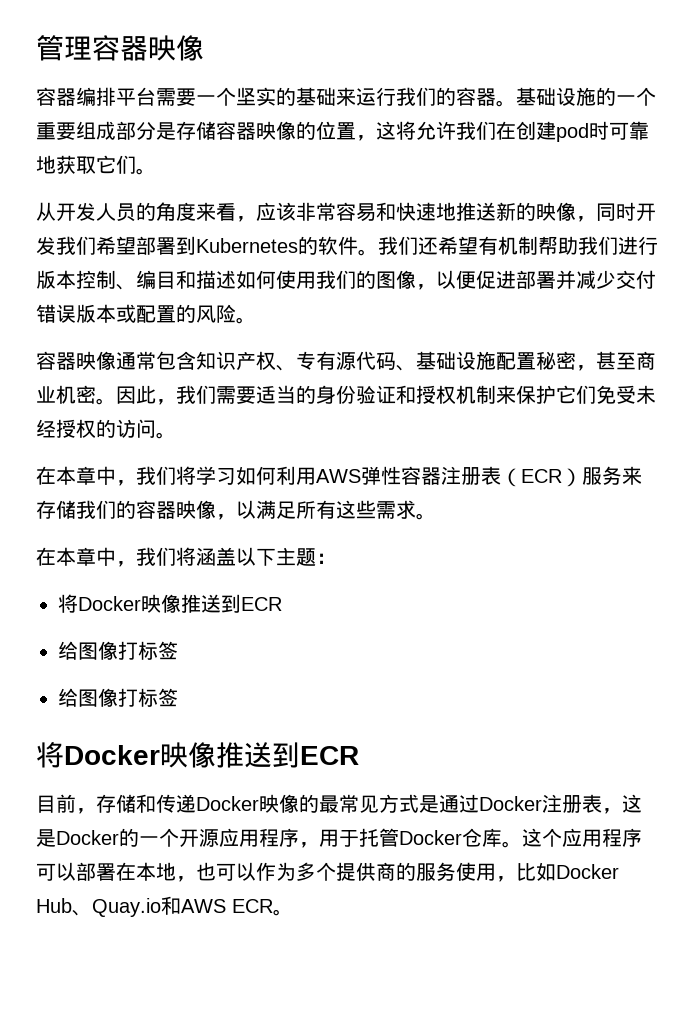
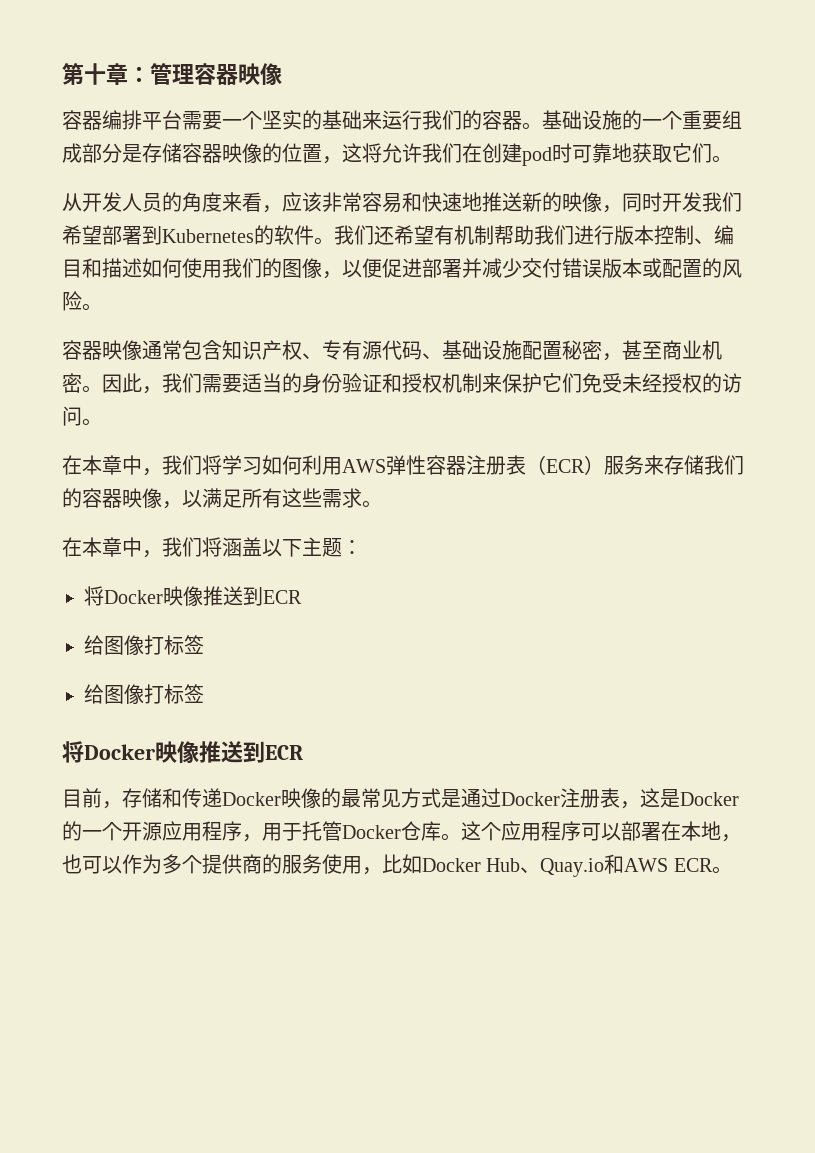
- 管理容器映像
+ 第十章：管理容器映像

